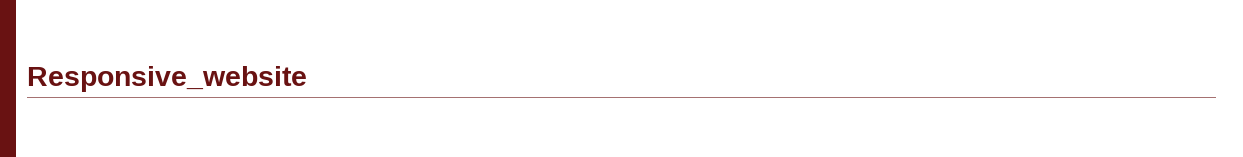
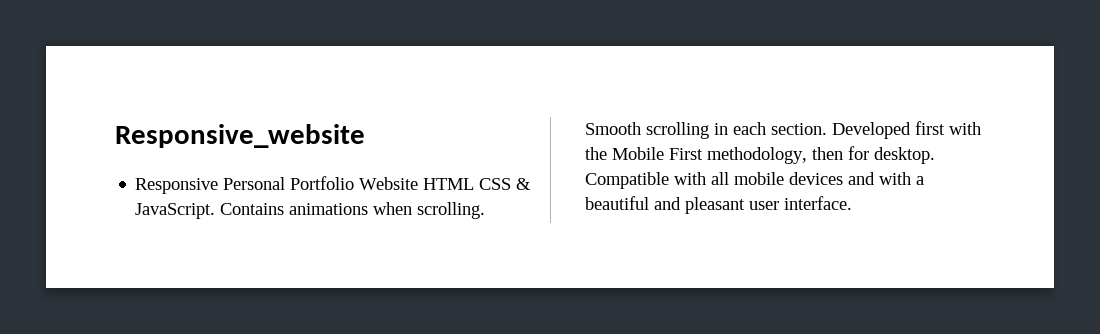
+ Responsive Personal Portfolio Website HTML CSS & JavaScript. Contains animations when scrolling. Smooth scrolling in each section. Developed first with the Mobile First methodology, then for desktop. Compatible with all mobile devices and with a beautiful and pleasant user interface.

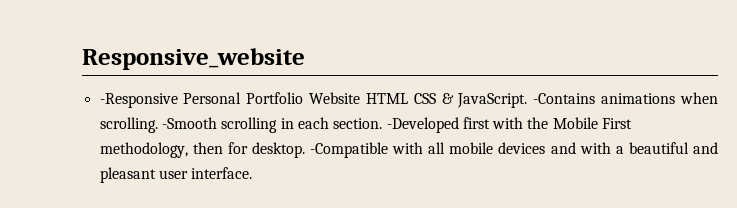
- Responsive Personal Portfolio Website HTML CSS & JavaScript.
+ -Responsive Personal Portfolio Website HTML CSS & JavaScript.
- Contains animations when scrolling.
+ -Contains animations when scrolling.
- Smooth scrolling in each section.
+ -Smooth scrolling in each section.
- Developed first with the Mobile First methodology, then for desktop.
+ -Developed first with the Mobile First methodology, then for desktop.
- Compatible with all mobile devices and with a beautiful and pleasant user interface.
+ -Compatible with all mobile devices and with a beautiful and pleasant user interface.

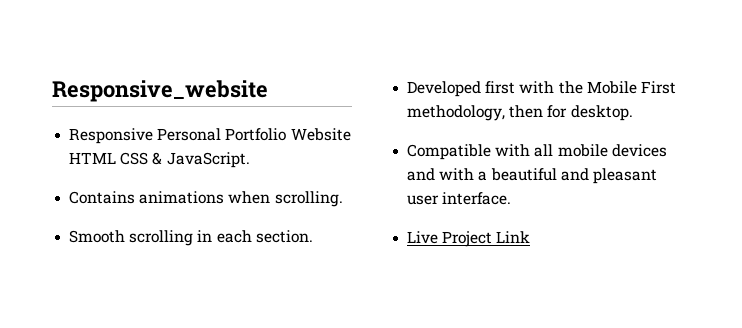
- -Responsive Personal Portfolio Website HTML CSS & JavaScript. -Contains animations when scrolling. -Smooth scrolling in each section. -Developed first with the Mobile First methodology, then for desktop. -Compatible with all mobile devices and with a beautiful and pleasant user interface.
+ Responsive Personal Portfolio Website HTML CSS & JavaScript.
+ Contains animations when scrolling.
+ Smooth scrolling in each section.
+ Developed first with the Mobile First methodology, then for desktop.
+ Compatible with all mobile devices and with a beautiful and pleasant user interface.
+ Live Project Link

